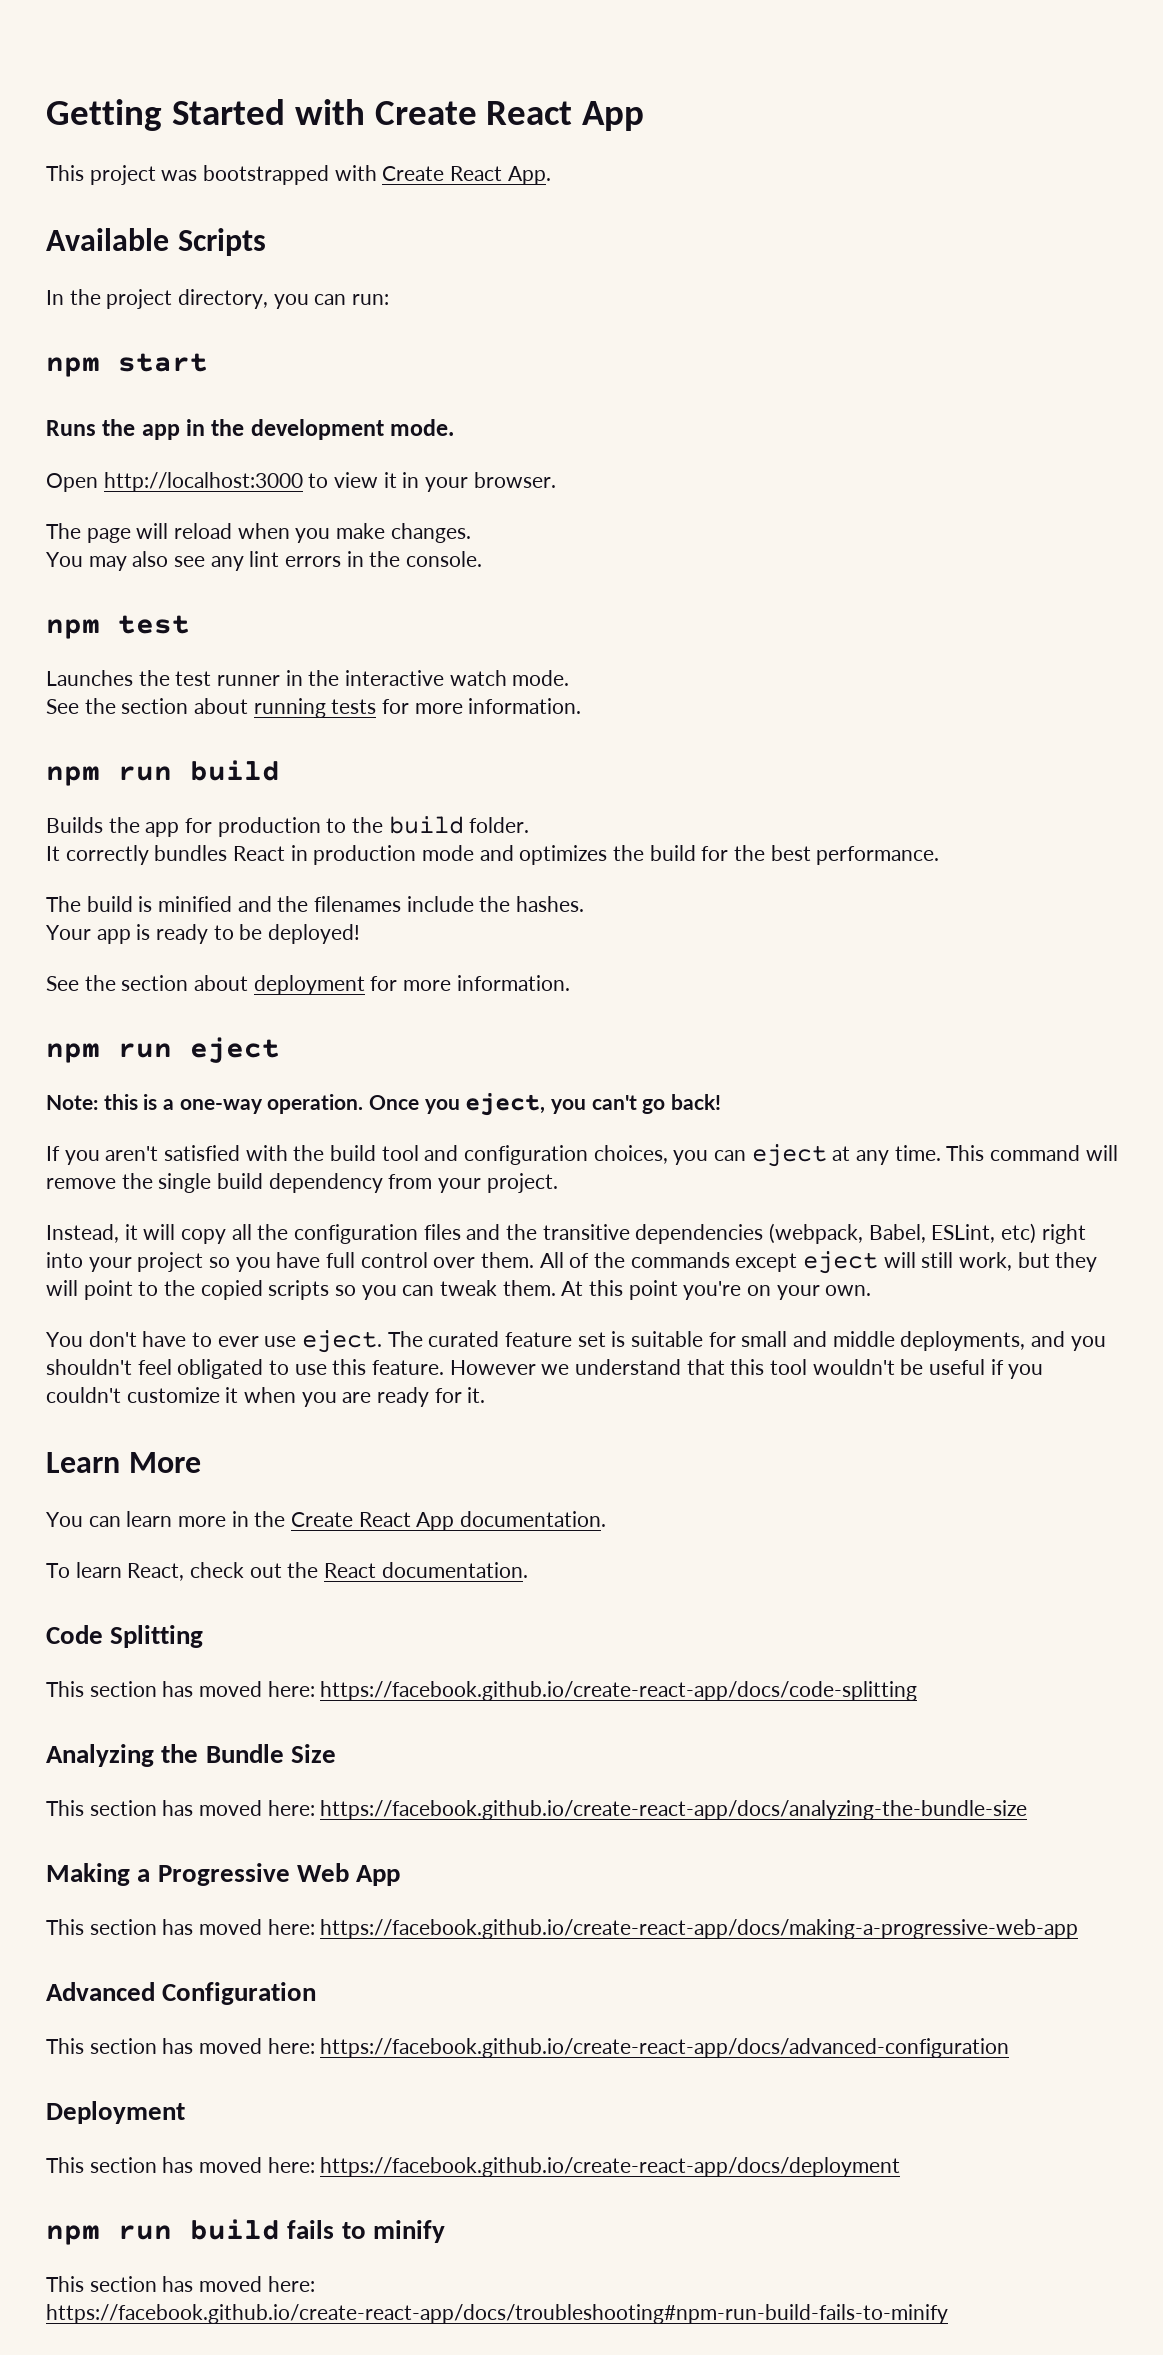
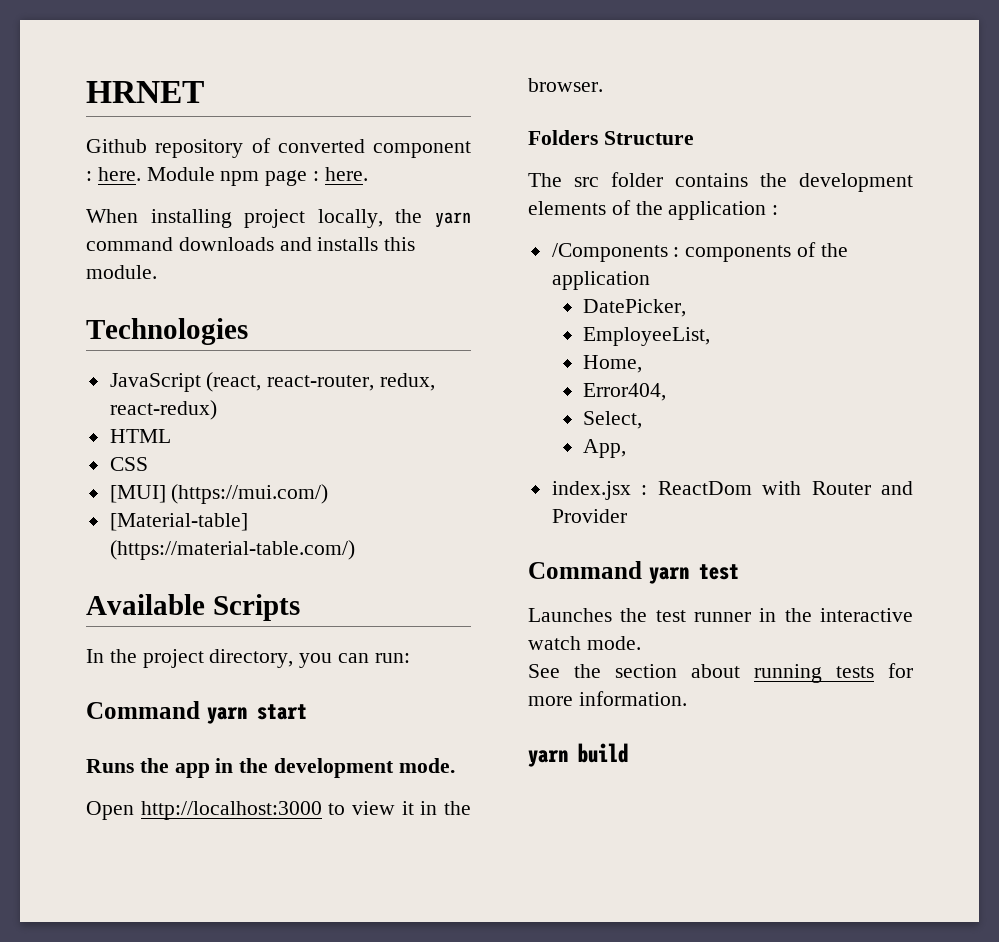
- Getting Started with Create React App
- This project was bootstrapped with Create React App.
+ HRNET
+ Github repository of converted component : here. Module npm page : here.
+ When installing project locally, the yarn command downloads and installs this module.
+ Technologies
+ JavaScript (react, react-router, redux, react-redux)
+ HTML
+ CSS
+ [MUI] (https://mui.com/)
+ [Material-table] (https://material-table.com/)
- npm start
+ Command yarn start
- Open http://localhost:3000 to view it in your browser.
+ Open http://localhost:3000 to view it in the browser.
- The page will reload when you make changes.
- You may also see any lint errors in the console.
- npm test
+ Folders Structure
+ The src folder contains the development elements of the application :
+ /Components : components of the application
+ DatePicker,
+ EmployeeList,
+ Home,
+ Error404,
+ Select,
+ App,
+ index.jsx : ReactDom with Router and Provider
+ Command yarn test
  See the section about running tests for more information.
- npm run build
- Builds the app for production to the build folder.
- It correctly bundles React in production mode and optimizes the build for the best performance.
- The build is minified and the filenames include the hashes.
- Your app is ready to be deployed!
- See the section about deployment for more information.
- npm run eject
- Note: this is a one-way operation. Once you eject, you can't go back!
- If you aren't satisfied with the build tool and configuration choices, you can eject at any time. This command will remove the single build dependency from your project.
- Instead, it will copy all the configuration files and the transitive dependencies (webpack, Babel, ESLint, etc) right into your project so you have full control over them. All of the commands except eject will still work, but they will point to the copied scripts so you can tweak them. At this point you're on your own.
- You don't have to ever use eject. The curated feature set is suitable for small and middle deployments, and you shouldn't feel obligated to use this feature. However we understand that this tool wouldn't be useful if you couldn't customize it when you are ready for it.
- Learn More
- You can learn more in the Create React App documentation.
- To learn React, check out the React documentation.
- Code Splitting
- This section has moved here: https://facebook.github.io/create-react-app/docs/code-splitting
- Analyzing the Bundle Size
- This section has moved here: https://facebook.github.io/create-react-app/docs/analyzing-the-bundle-size
- Making a Progressive Web App
- This section has moved here: https://facebook.github.io/create-react-app/docs/making-a-progressive-web-app
- Advanced Configuration
- This section has moved here: https://facebook.github.io/create-react-app/docs/advanced-configuration
- Deployment
- This section has moved here: https://facebook.github.io/create-react-app/docs/deployment
- npm run build fails to minify
- This section has moved here: https://facebook.github.io/create-react-app/docs/troubleshooting#npm-run-build-fails-to-minify
+ yarn build

